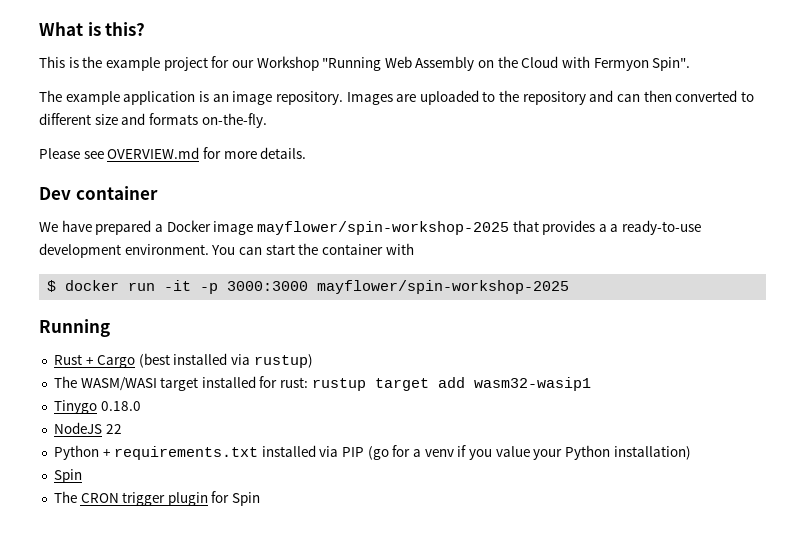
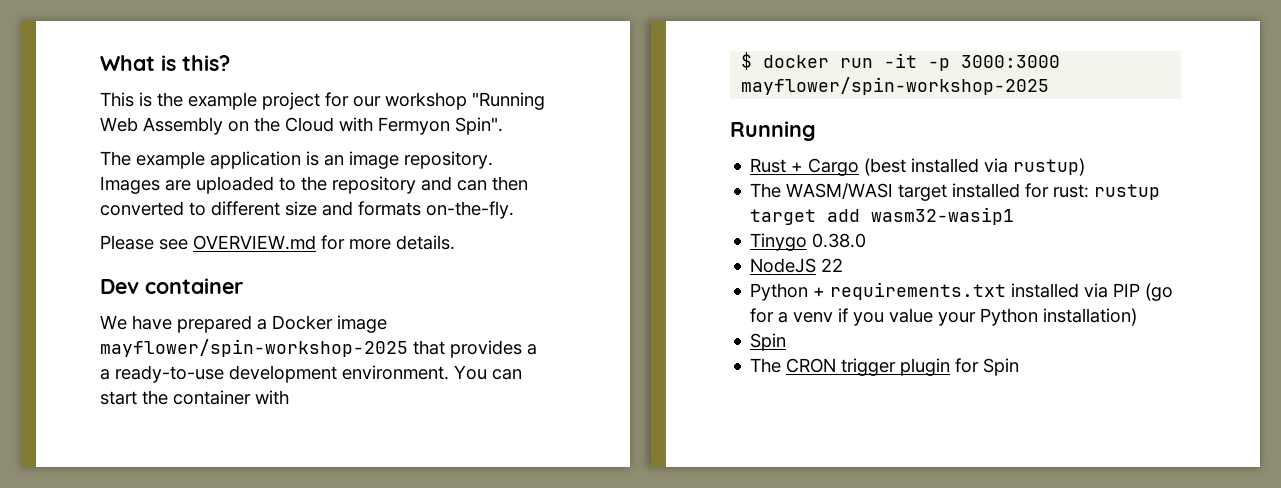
- This is the example project for our Workshop "Running Web Assembly on the Cloud with Fermyon Spin".
+ This is the example project for our workshop "Running Web Assembly on the Cloud with Fermyon Spin".
- Tinygo 0.18.0
+ Tinygo 0.38.0

